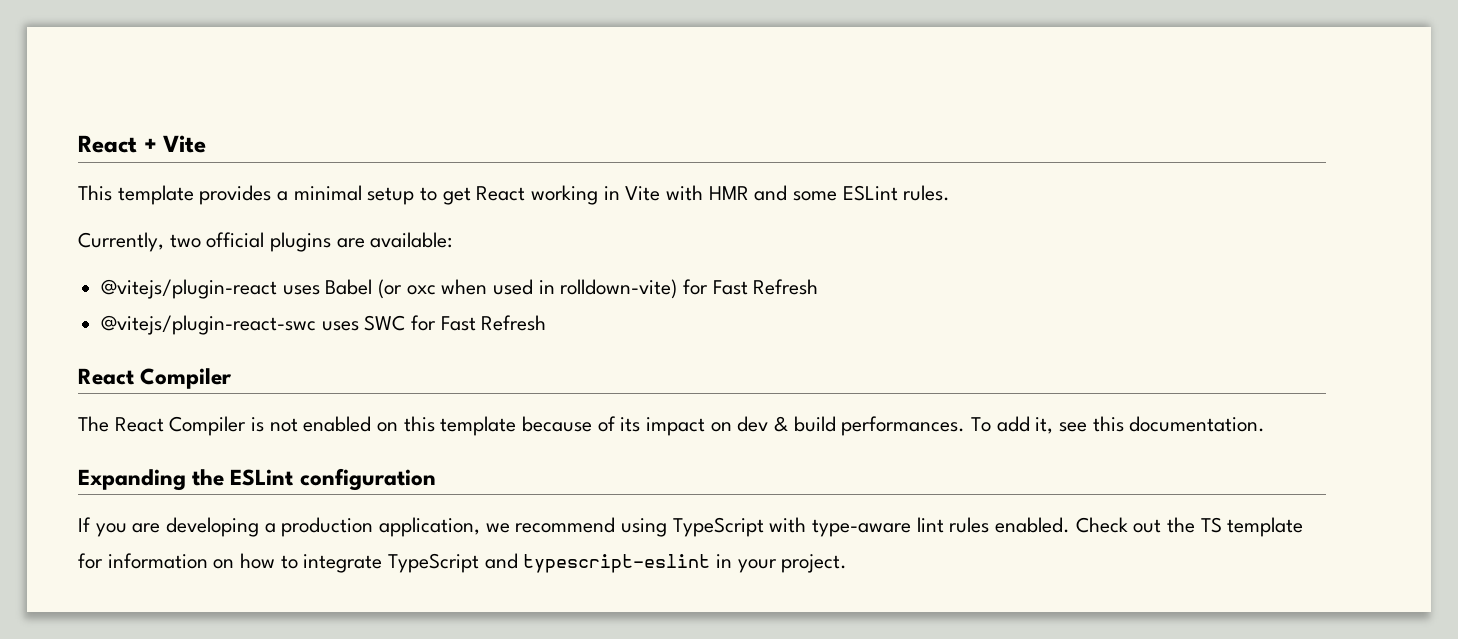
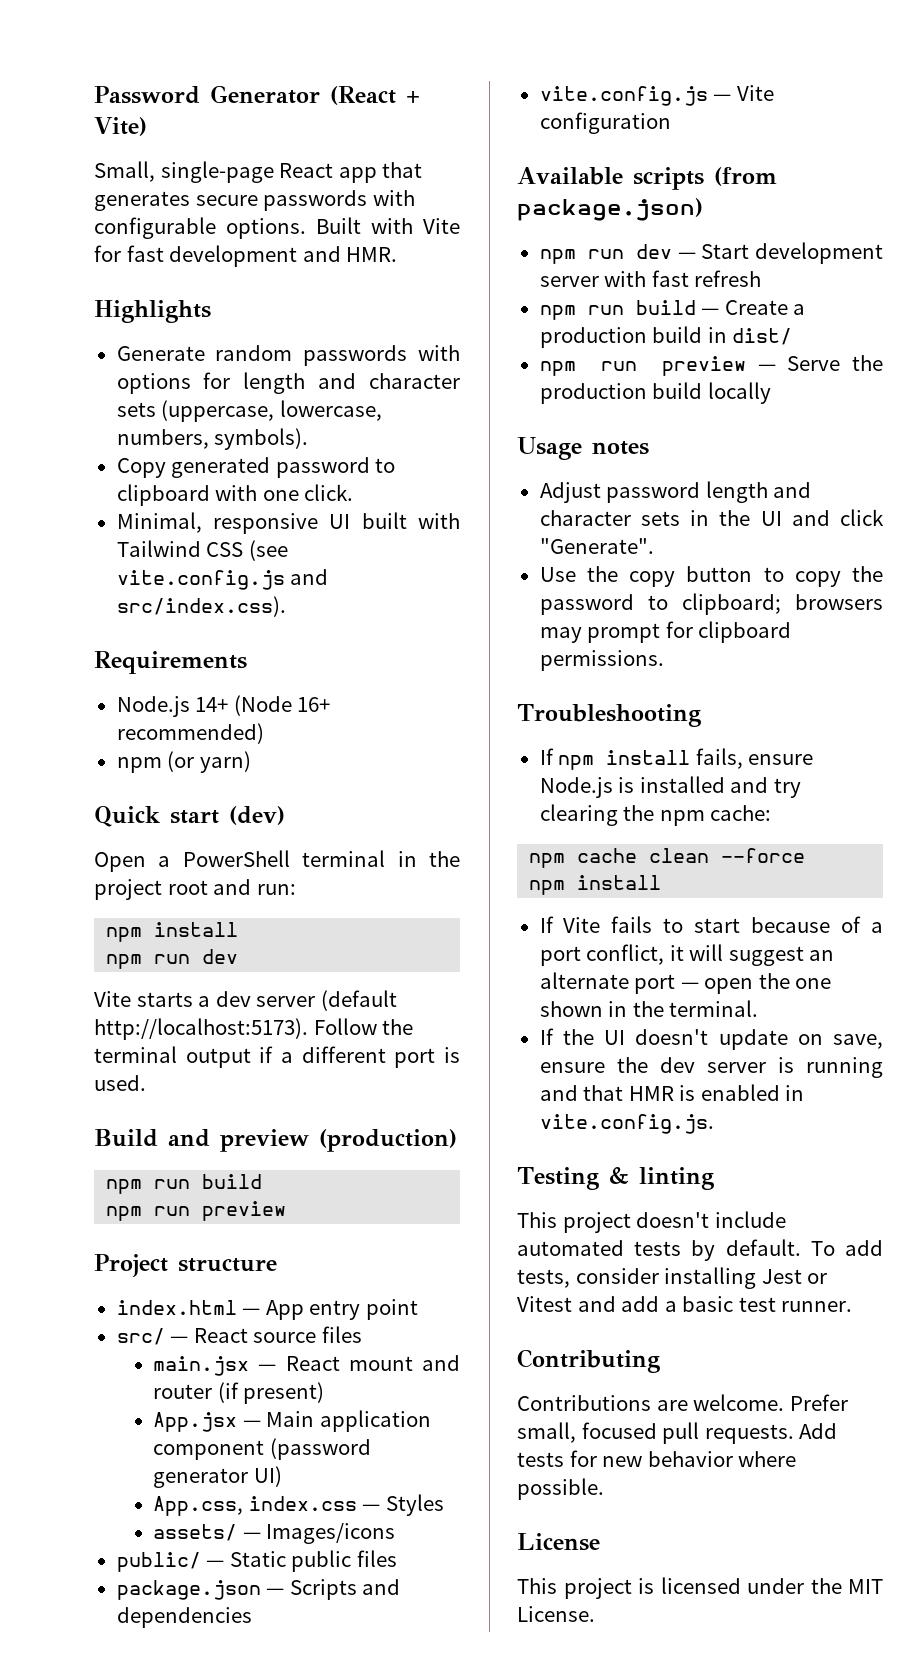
- React + Vite
- This template provides a minimal setup to get React working in Vite with HMR and some ESLint rules.
- Currently, two official plugins are available:
- @vitejs/plugin-react uses Babel (or oxc when used in rolldown-vite) for Fast Refresh
- @vitejs/plugin-react-swc uses SWC for Fast Refresh
- React Compiler
- The React Compiler is not enabled on this template because of its impact on dev & build performances. To add it, see this documentation.
- Expanding the ESLint configuration
- If you are developing a production application, we recommend using TypeScript with type-aware lint rules enabled. Check out the TS template for information on how to integrate TypeScript and typescript-eslint in your project.
+ Password Generator (React + Vite)
+ Small, single-page React app that generates secure passwords with configurable options. Built with Vite for fast development and HMR.
+ Highlights
+ Generate random passwords with options for length and character sets (uppercase, lowercase, numbers, symbols).
+ Copy generated password to clipboard with one click.
+ Minimal, responsive UI built with Tailwind CSS (see vite.config.js and src/index.css).
+ Requirements
+ Node.js 14+ (Node 16+ recommended)
+ npm (or yarn)
+ Quick start (dev)
+ Open a PowerShell terminal in the project root and run:
+ npm install
+ npm run dev
+ Vite starts a dev server (default http://localhost:5173). Follow the terminal output if a different port is used.
+ Build and preview (production)
+ npm run build
+ npm run preview
+ Project structure
+ index.html — App entry point
+ src/ — React source files
+ main.jsx — React mount and router (if present)
+ App.jsx — Main application component (password generator UI)
+ App.css, index.css — Styles
+ assets/ — Images/icons
+ public/ — Static public files
+ package.json — Scripts and dependencies
+ vite.config.js — Vite configuration
+ Available scripts (from package.json)
+ npm run dev — Start development server with fast refresh
+ npm run build — Create a production build in dist/
+ npm run preview — Serve the production build locally
+ Usage notes
+ Adjust password length and character sets in the UI and click "Generate".
+ Use the copy button to copy the password to clipboard; browsers may prompt for clipboard permissions.
+ Troubleshooting
+ If npm install fails, ensure Node.js is installed and try clearing the npm cache:
+ npm cache clean --force
+ npm install
+ If Vite fails to start because of a port conflict, it will suggest an alternate port — open the one shown in the terminal.
+ If the UI doesn't update on save, ensure the dev server is running and that HMR is enabled in vite.config.js.
+ Testing & linting
+ This project doesn't include automated tests by default. To add tests, consider installing Jest or Vitest and add a basic test runner.
+ Contributing
+ Contributions are welcome. Prefer small, focused pull requests. Add tests for new behavior where possible.
+ License
+ This project is licensed under the MIT License.

